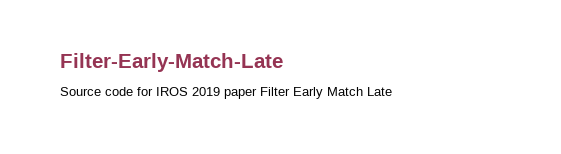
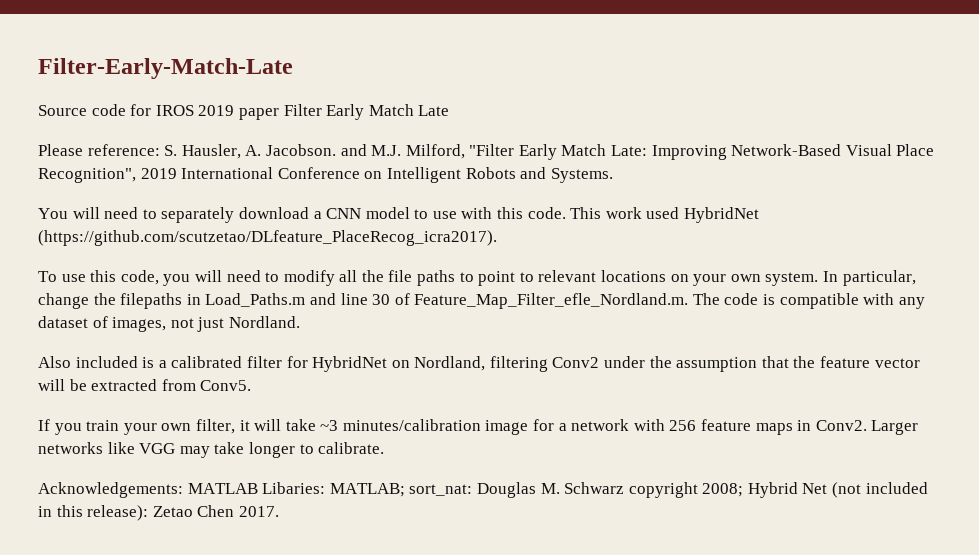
+ Please reference: S. Hausler, A. Jacobson. and M.J. Milford, "Filter Early Match Late: Improving Network-Based Visual Place Recognition", 2019 International Conference on Intelligent Robots and Systems.
+ You will need to separately download a CNN model to use with this code. This work used HybridNet (https://github.com/scutzetao/DLfeature_PlaceRecog_icra2017).
+ To use this code, you will need to modify all the file paths to point to relevant locations on your own system. In particular, change the filepaths in Load_Paths.m and line 30 of Feature_Map_Filter_efle_Nordland.m. The code is compatible with any dataset of images, not just Nordland.
+ Also included is a calibrated filter for HybridNet on Nordland, filtering Conv2 under the assumption that the feature vector will be extracted from Conv5.
+ If you train your own filter, it will take ~3 minutes/calibration image for a network with 256 feature maps in Conv2. Larger networks like VGG may take longer to calibrate.
+ Acknowledgements: MATLAB Libaries: MATLAB; sort_nat: Douglas M. Schwarz copyright 2008; Hybrid Net (not included in this release): Zetao Chen 2017.

